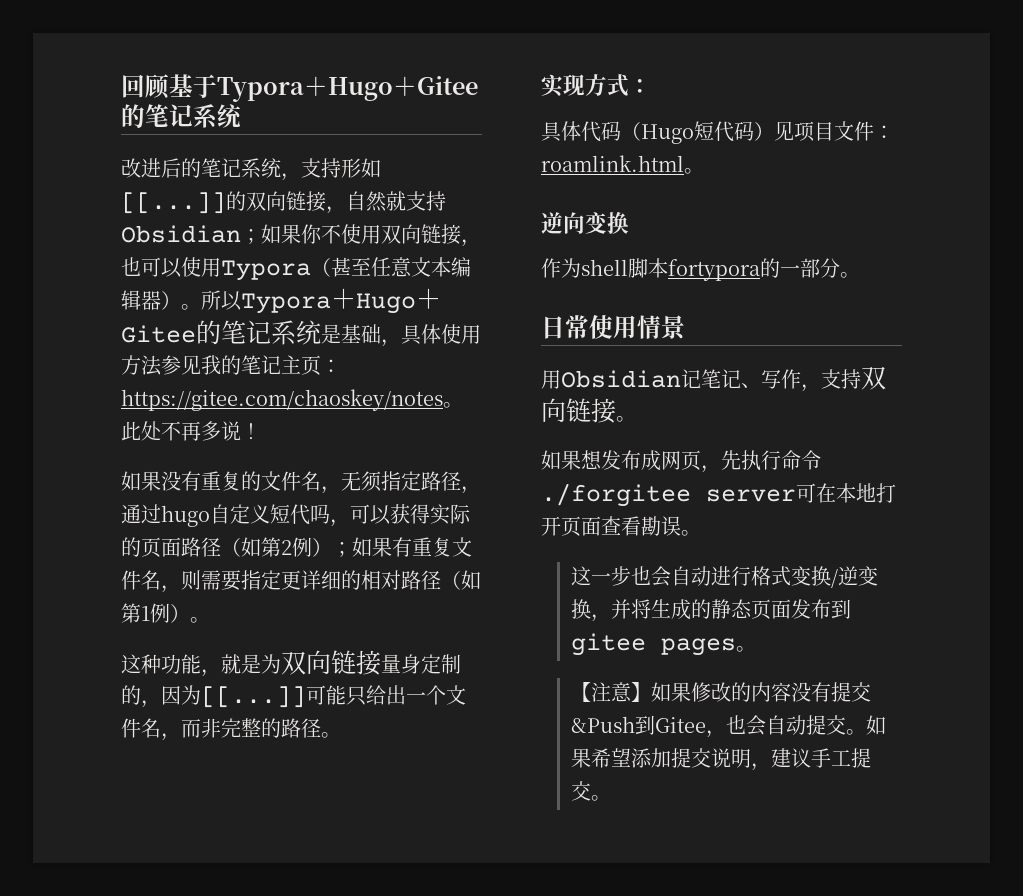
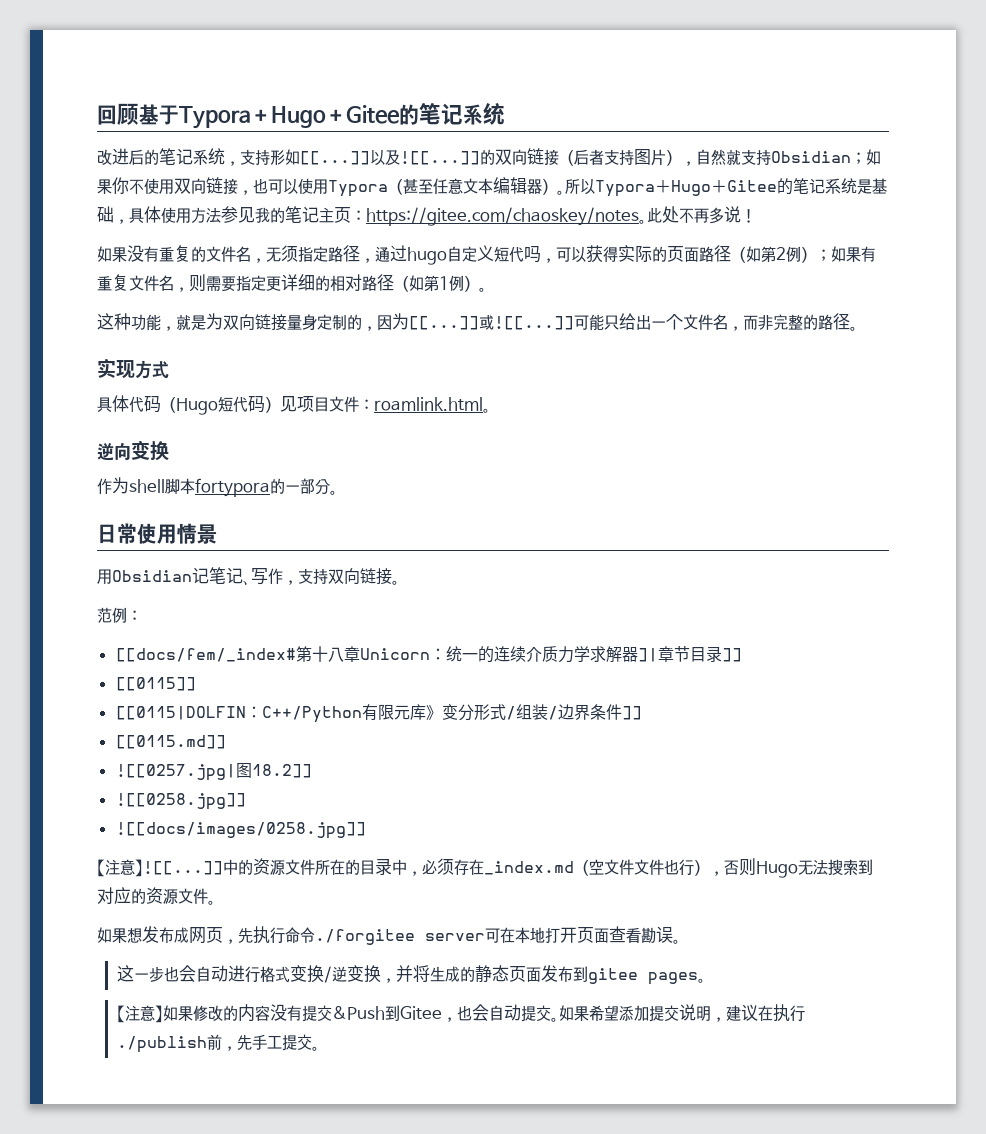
+ 以及![[...]]
- 的双向链接，自然就支持Obsidian；如果你不使用双向链接，也可以使用Typora（甚至任意文本编辑器）。
+ 的双向链接（后者支持图片），自然就支持Obsidian；如果你不使用双向链接，也可以使用Typora（甚至任意文本编辑器）。
+ 或![[...]]
- 实现方式：
+ 实现方式
+ 范例：
+ [[docs/fem/_index#第十八章Unicorn：统一的连续介质力学求解器]|章节目录]]
+ [[0115]]
+ [[0115|DOLFIN：C++/Python有限元库》变分形式/组装/边界条件]]
+ [[0115.md]]
+ ![[0257.jpg|图18.2]]
+ ![[0258.jpg]]
+ ![[docs/images/0258.jpg]]
+ 【注意】![[...]]中的资源文件所在的目录中，必须存在_index.md（空文件文件也行），否则Hugo无法搜索到对应的资源文件。
- 如果希望添加提交说明，建议手工提交。
+ 如果希望添加提交说明，建议在执行./publish前，先手工提交。

